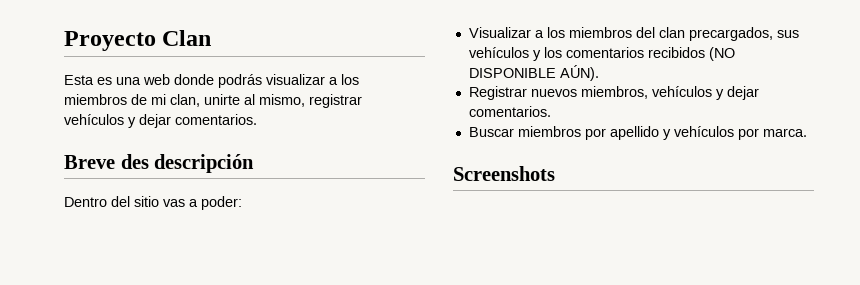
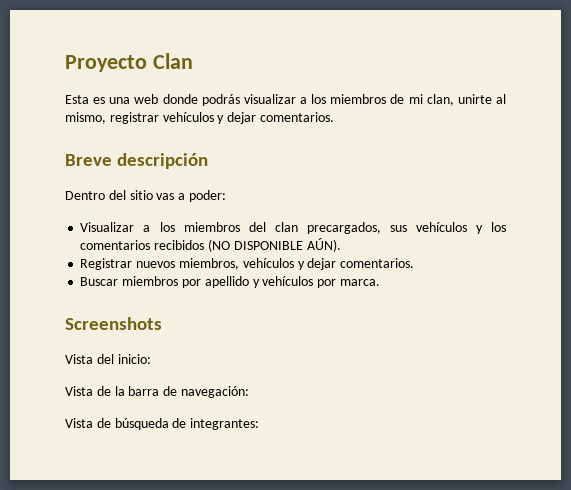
- Breve des descripción
+ Breve descripción
+ Vista del inicio:
+ Vista de la barra de navegación:
+ Vista de búsqueda de integrantes:

